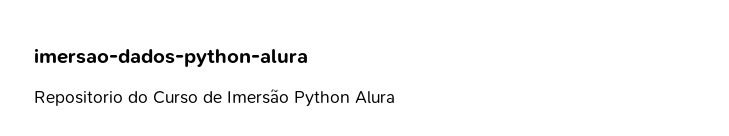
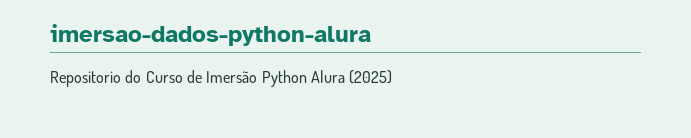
- Repositorio do Curso de Imersão Python Alura
+ Repositorio do Curso de Imersão Python Alura (2025)

